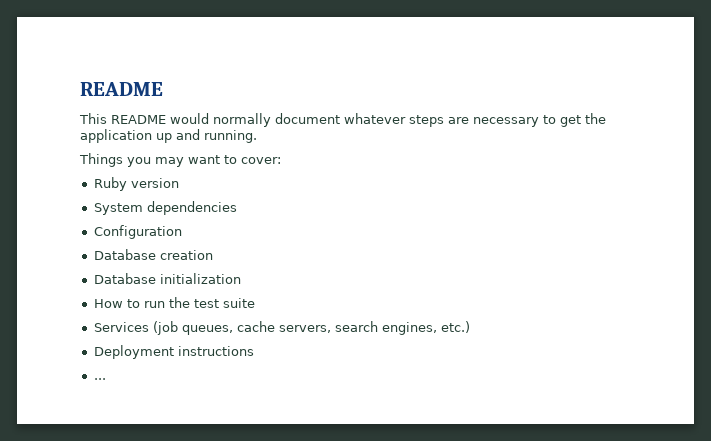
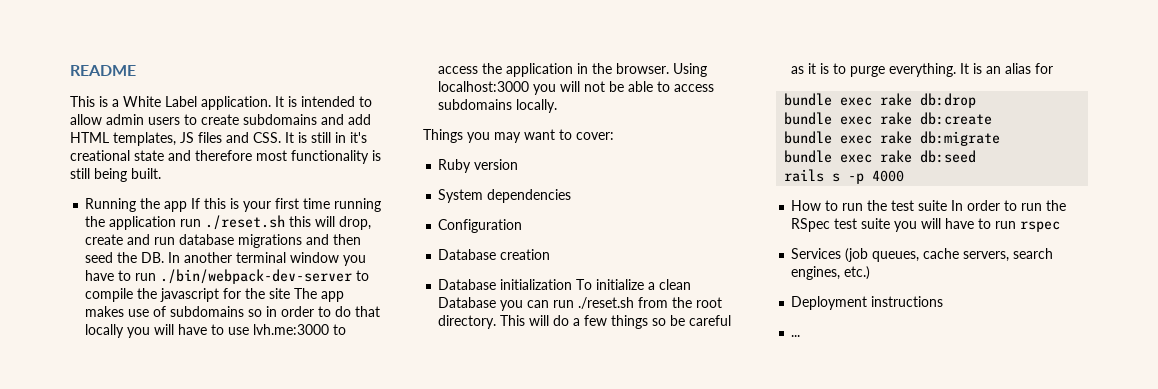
- This README would normally document whatever steps are necessary to get the application up and running.
+ This is a White Label application. It is intended to allow admin users to create subdomains and add HTML templates, JS files and CSS. It is still in it's creational state and therefore most functionality is still being built.
+ Running the app If this is your first time running the application run ./reset.sh this will drop, create and run database migrations and then seed the DB. In another terminal window you have to run ./bin/webpack-dev-server to compile the javascript for the site The app makes use of subdomains so in order to do that locally you will have to use lvh.me:3000 to access the application in the browser. Using localhost:3000 you will not be able to access subdomains locally.
- Database initialization
+ Database initialization To initialize a clean Database you can run ./reset.sh from the root directory. This will do a few things so be careful as it is to purge everything. It is an alias for
+ bundle exec rake db:drop
+ bundle exec rake db:create
+ bundle exec rake db:migrate
+ bundle exec rake db:seed
+ rails s -p 4000
- How to run the test suite
+ How to run the test suite In order to run the RSpec test suite you will have to run rspec

